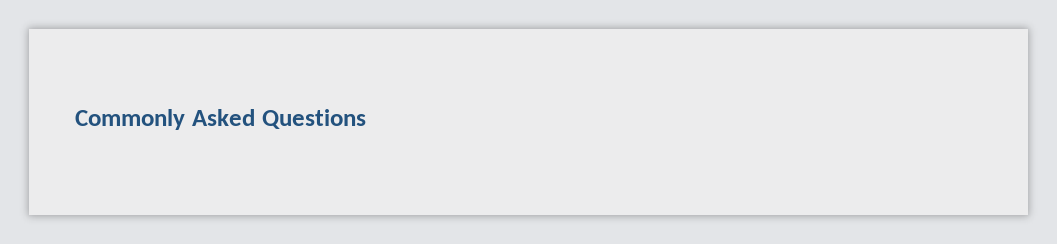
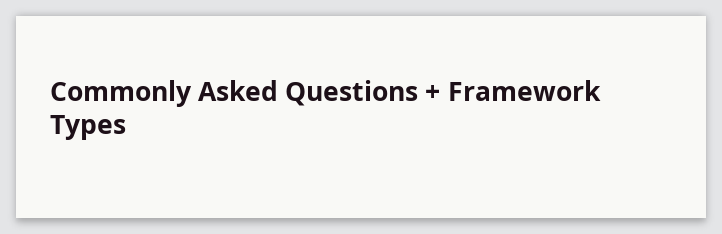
- Commonly Asked Questions
+ Commonly Asked Questions + Framework Types

